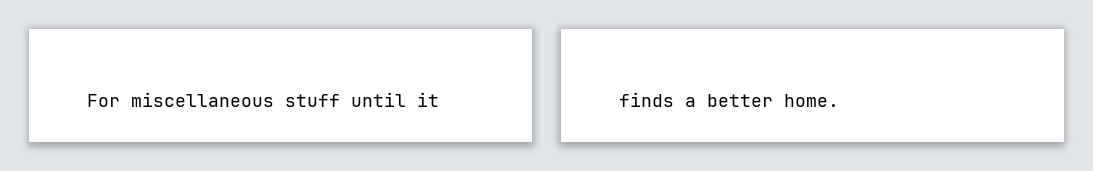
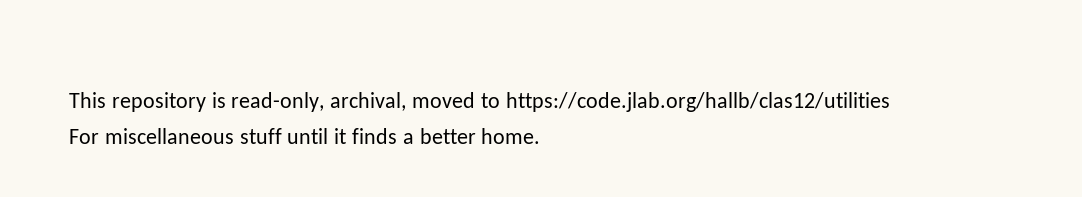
+ This repository is read-only, archival, moved to https://code.jlab.org/hallb/clas12/utilities

